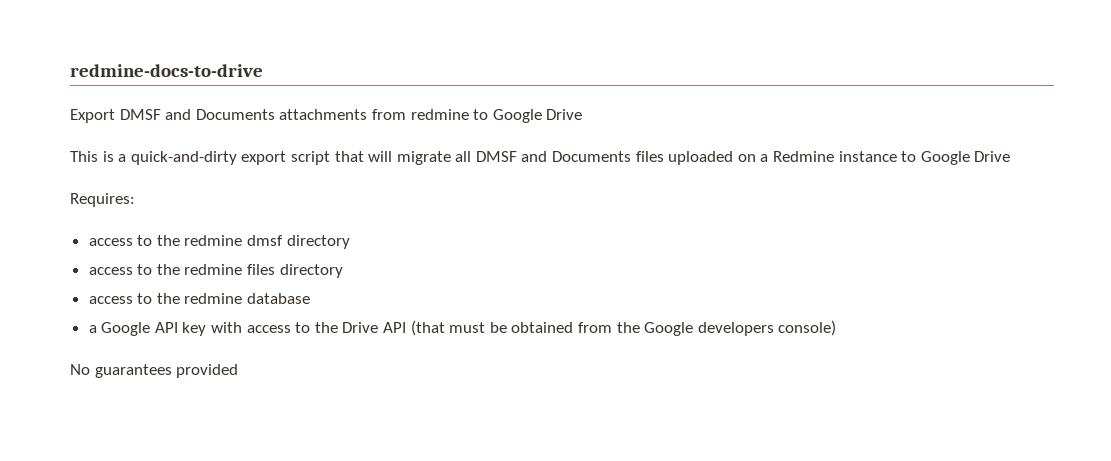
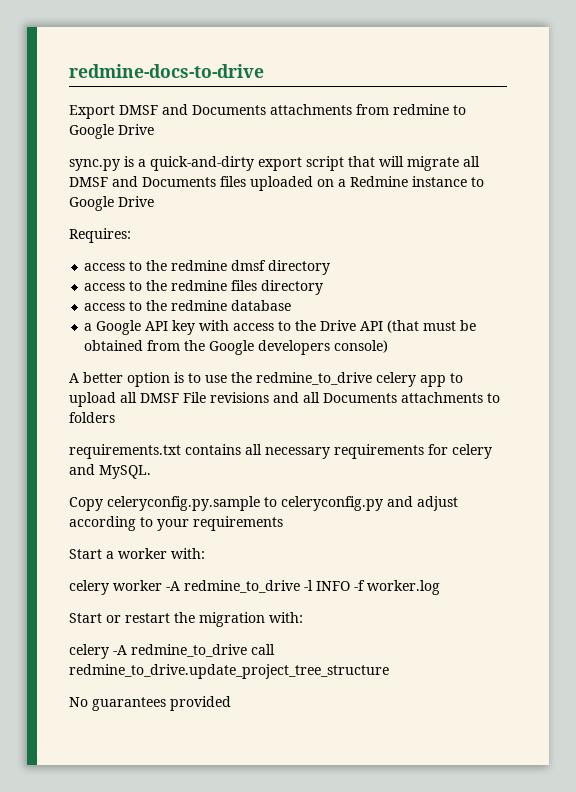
- This is a quick-and-dirty export script that will migrate all DMSF and Documents files uploaded on a Redmine instance to Google Drive
+ sync.py is a quick-and-dirty export script that will migrate all DMSF and Documents files uploaded on a Redmine instance to Google Drive
+ A better option is to use the redmine_to_drive celery app to upload all DMSF File revisions and all Documents attachments to folders
+ requirements.txt contains all necessary requirements for celery and MySQL.
+ Copy celeryconfig.py.sample to celeryconfig.py and adjust according to your requirements
+ Start a worker with:
+ celery worker -A redmine_to_drive -l INFO -f worker.log
+ Start or restart the migration with:
+ celery -A redmine_to_drive call redmine_to_drive.update_project_tree_structure

